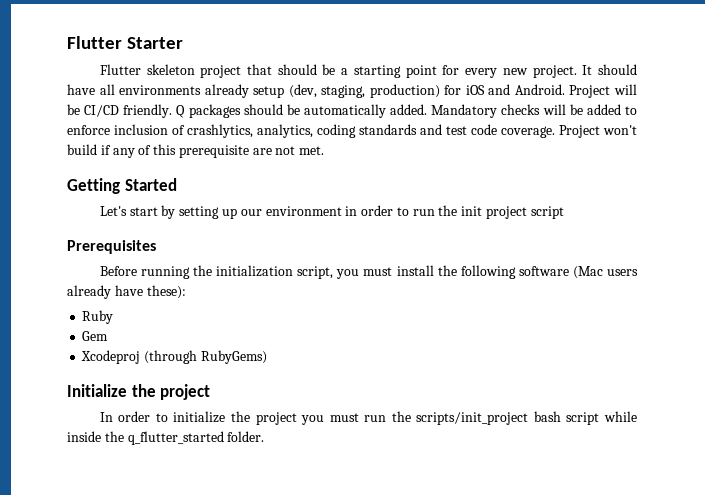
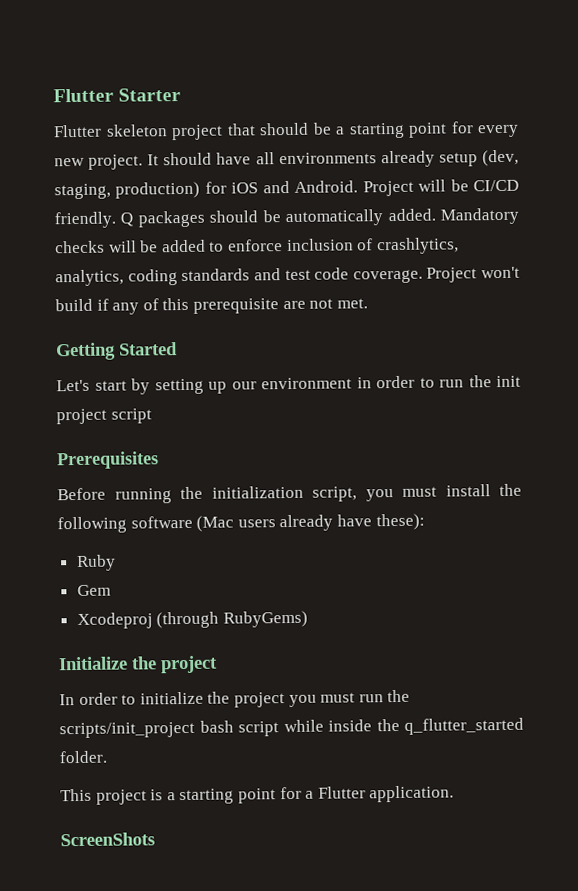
+ This project is a starting point for a Flutter application.
+ ScreenShots

